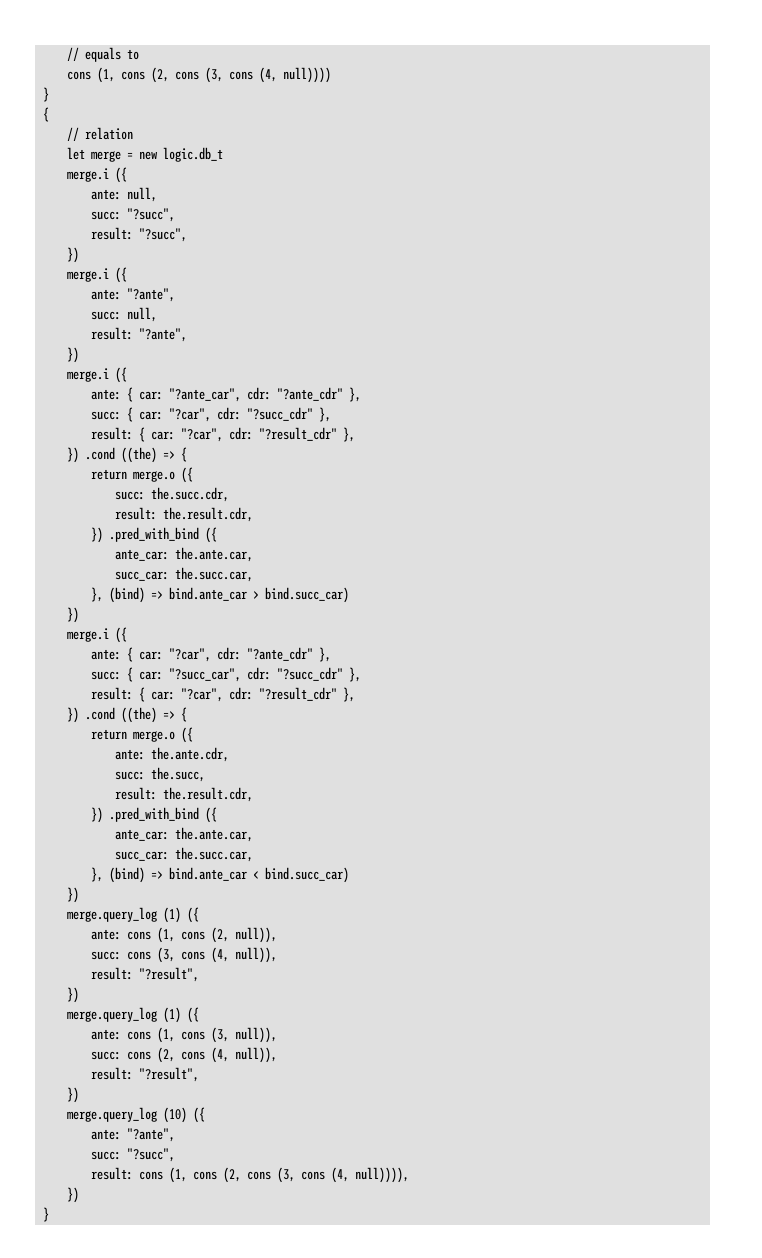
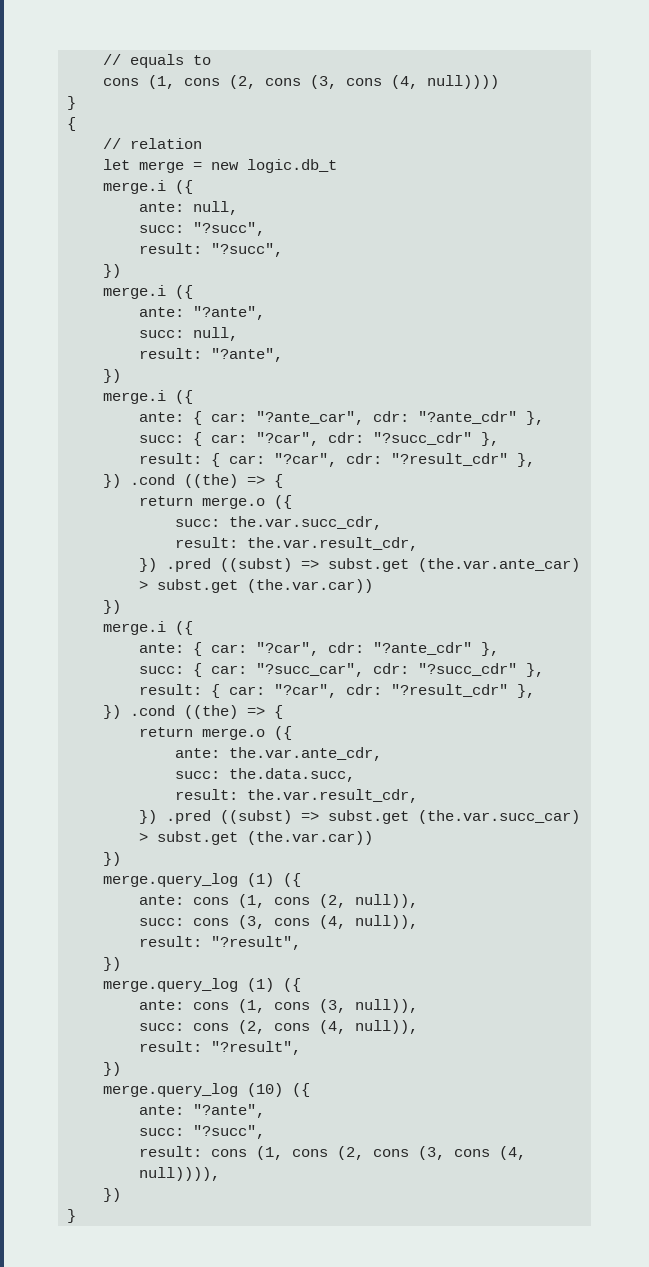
- succ: the.succ.cdr,
- result: the.result.cdr,
- }) .pred_with_bind ({
- ante_car: the.ante.car,
- succ_car: the.succ.car,
- }, (bind) => bind.ante_car > bind.succ_car)
+ succ: the.var.succ_cdr,
+ result: the.var.result_cdr,
+ }) .pred ((subst) => subst.get (the.var.ante_car) > subst.get (the.var.car))
- ante: the.ante.cdr,
- succ: the.succ,
- result: the.result.cdr,
- }) .pred_with_bind ({
- ante_car: the.ante.car,
- succ_car: the.succ.car,
- }, (bind) => bind.ante_car < bind.succ_car)
+ ante: the.var.ante_cdr,
+ succ: the.data.succ,
+ result: the.var.result_cdr,
+ }) .pred ((subst) => subst.get (the.var.succ_car) > subst.get (the.var.car))

